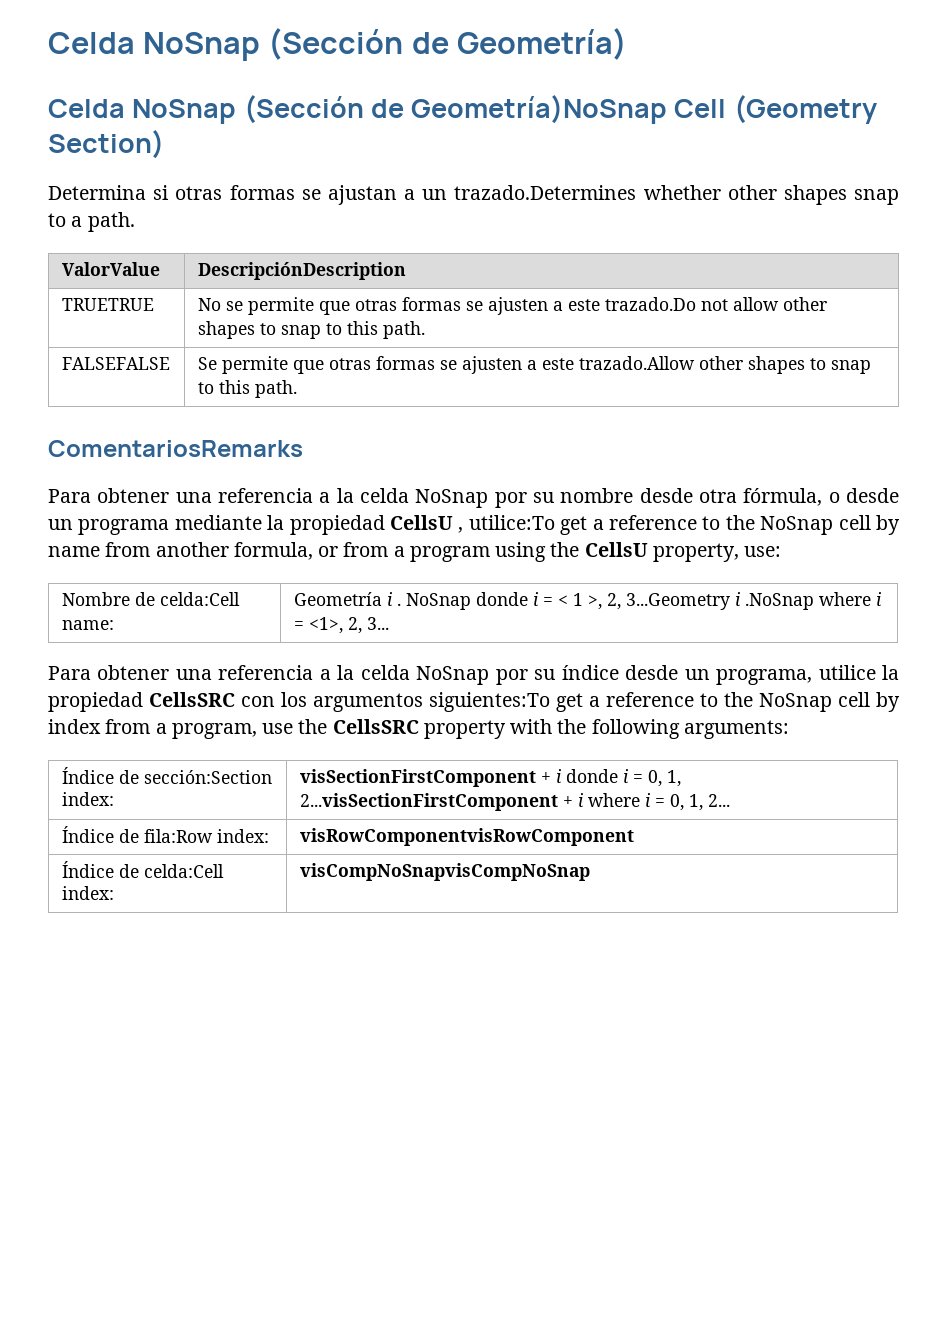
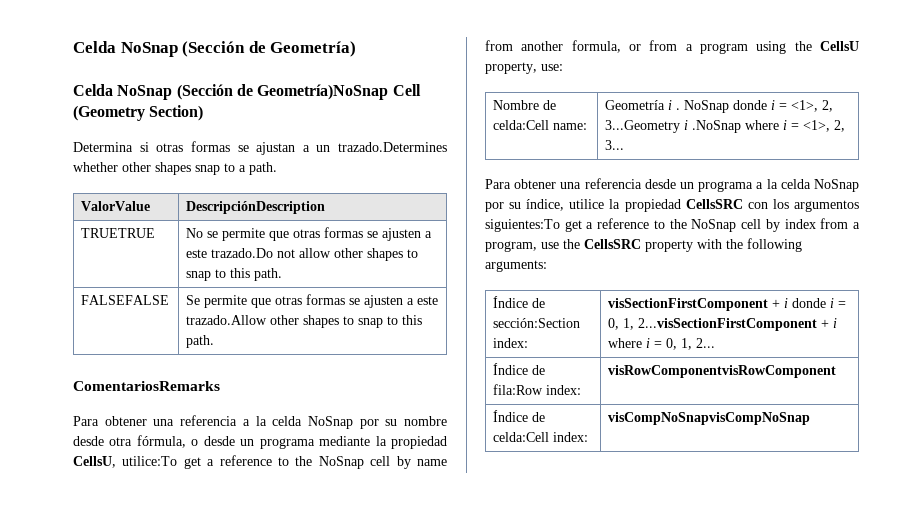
- Para obtener una referencia a la celda NoSnap por su nombre desde otra fórmula, o desde un programa mediante la propiedad CellsU , utilice:To get a reference to the NoSnap cell by name from another formula, or from a program using the CellsU property, use:
+ Para obtener una referencia a la celda NoSnap por su nombre desde otra fórmula, o desde un programa mediante la propiedad CellsU, utilice:To get a reference to the NoSnap cell by name from another formula, or from a program using the CellsU property, use:
- Nombre de celda:Cell name: | Geometría i . NoSnap donde i = < 1 >, 2, 3...Geometry i .NoSnap where i = <1>, 2, 3...
+ Nombre de celda:Cell name: | Geometría i . NoSnap donde i = <1>, 2, 3...Geometry i .NoSnap where i = <1>, 2, 3...
- Para obtener una referencia a la celda NoSnap por su índice desde un programa, utilice la propiedad CellsSRC con los argumentos siguientes:To get a reference to the NoSnap cell by index from a program, use the CellsSRC property with the following arguments:
+ Para obtener una referencia desde un programa a la celda NoSnap por su índice, utilice la propiedad CellsSRC con los argumentos siguientes:To get a reference to the NoSnap cell by index from a program, use the CellsSRC property with the following arguments:

